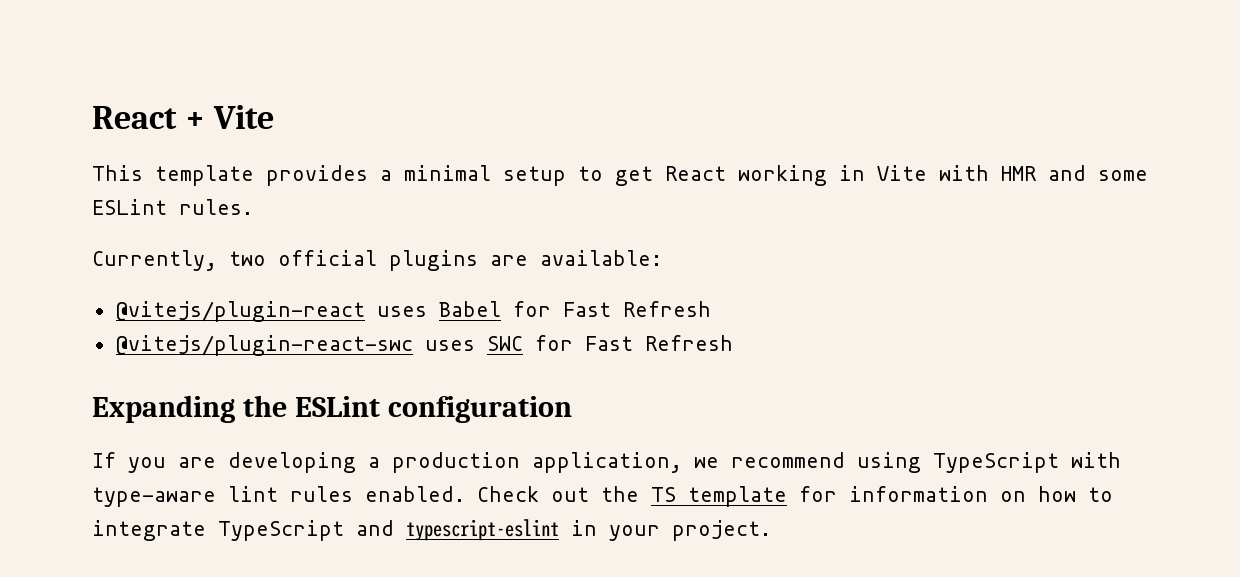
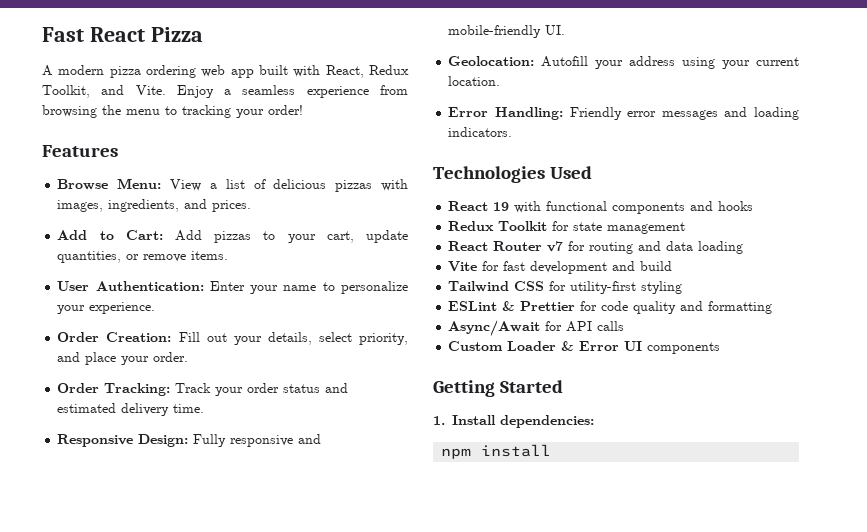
- React + Vite
- This template provides a minimal setup to get React working in Vite with HMR and some ESLint rules.
- Currently, two official plugins are available:
- @vitejs/plugin-react uses Babel for Fast Refresh
- @vitejs/plugin-react-swc uses SWC for Fast Refresh
- Expanding the ESLint configuration
- If you are developing a production application, we recommend using TypeScript with type-aware lint rules enabled. Check out the TS template for information on how to integrate TypeScript and typescript-eslint in your project.
+ Fast React Pizza
+ A modern pizza ordering web app built with React, Redux Toolkit, and Vite. Enjoy a seamless experience from browsing the menu to tracking your order!
+ Features
+ Browse Menu: View a list of delicious pizzas with images, ingredients, and prices.
+ Add to Cart: Add pizzas to your cart, update quantities, or remove items.
+ User Authentication: Enter your name to personalize your experience.
+ Order Creation: Fill out your details, select priority, and place your order.
+ Order Tracking: Track your order status and estimated delivery time.
+ Responsive Design: Fully responsive and mobile-friendly UI.
+ Geolocation: Autofill your address using your current location.
+ Error Handling: Friendly error messages and loading indicators.
+ Technologies Used
+ React 19 with functional components and hooks
+ Redux Toolkit for state management
+ React Router v7 for routing and data loading
+ Vite for fast development and build
+ Tailwind CSS for utility-first styling
+ ESLint & Prettier for code quality and formatting
+ Async/Await for API calls
+ Custom Loader & Error UI components
+ Getting Started
+ 1. Install dependencies:
+ npm install

